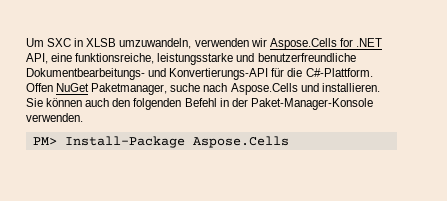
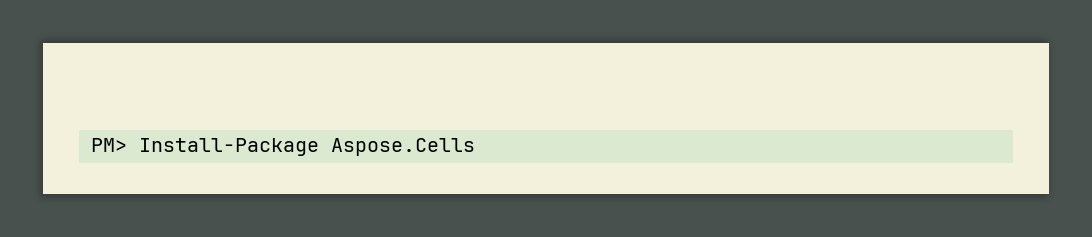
- Um SXC in XLSB umzuwandeln, verwenden wir Aspose.Cells for .NET API, eine funktionsreiche, leistungsstarke und benutzerfreundliche Dokumentbearbeitungs- und Konvertierungs-API für die C#-Plattform. Offen NuGet Paketmanager, suche nach Aspose.Cells und installieren. Sie können auch den folgenden Befehl in der Paket-Manager-Konsole verwenden.

